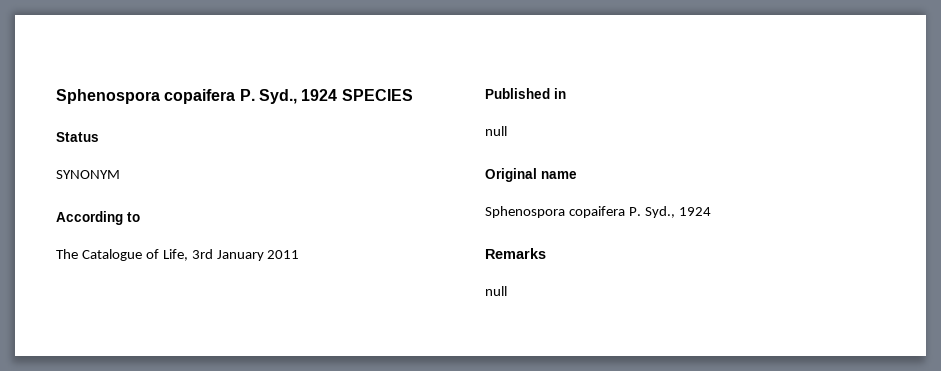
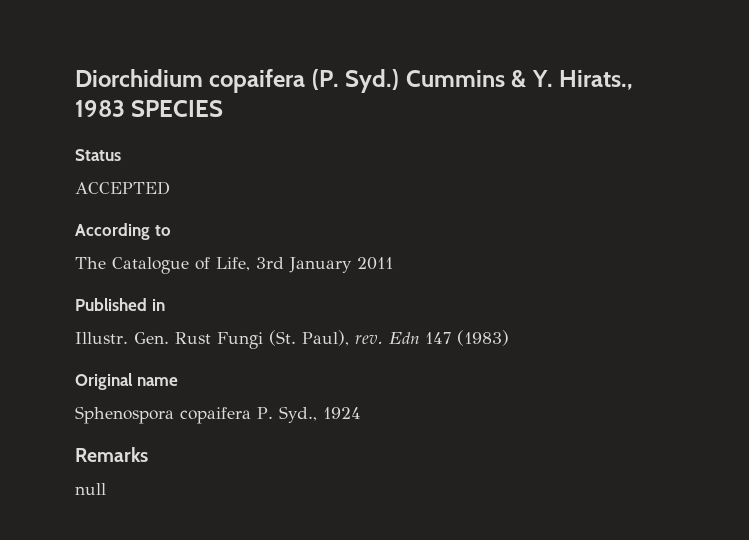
- Sphenospora copaifera P. Syd., 1924 SPECIES
+ Diorchidium copaifera (P. Syd.) Cummins & Y. Hirats., 1983 SPECIES
- SYNONYM
+ ACCEPTED
  Published in
- null
+ Illustr. Gen. Rust Fungi (St. Paul), rev. Edn 147 (1983)

